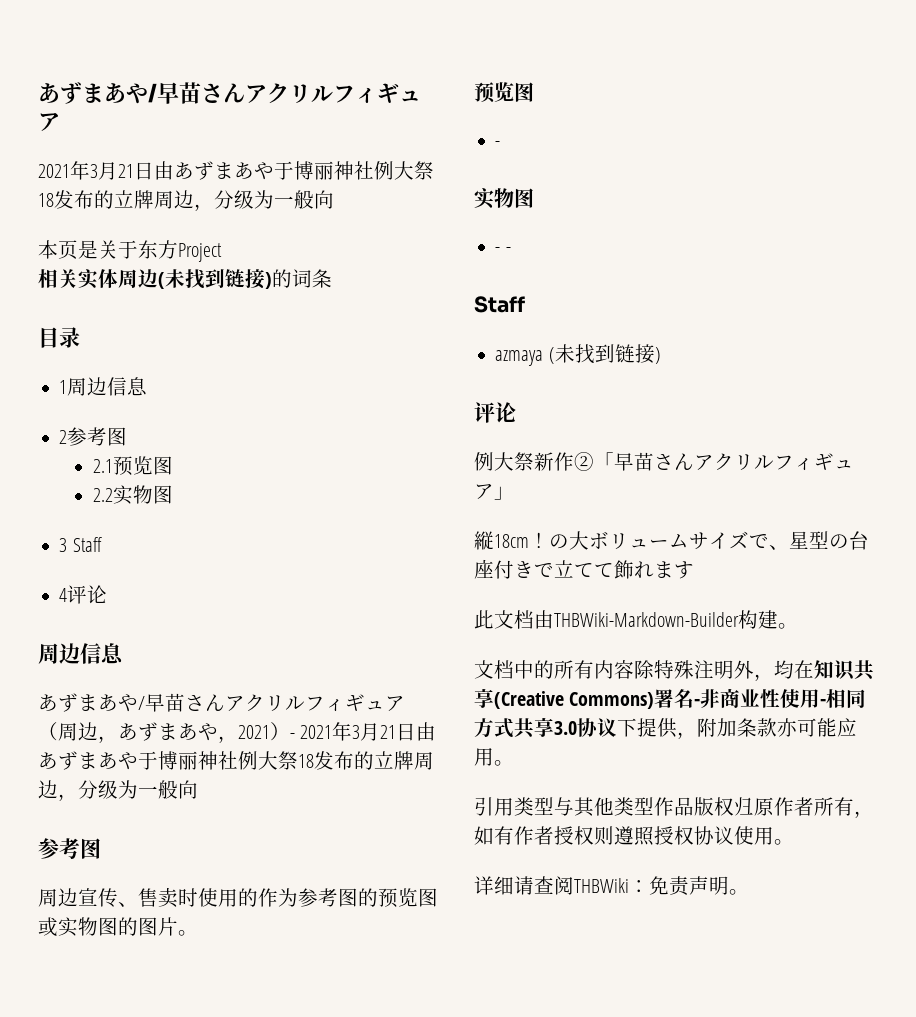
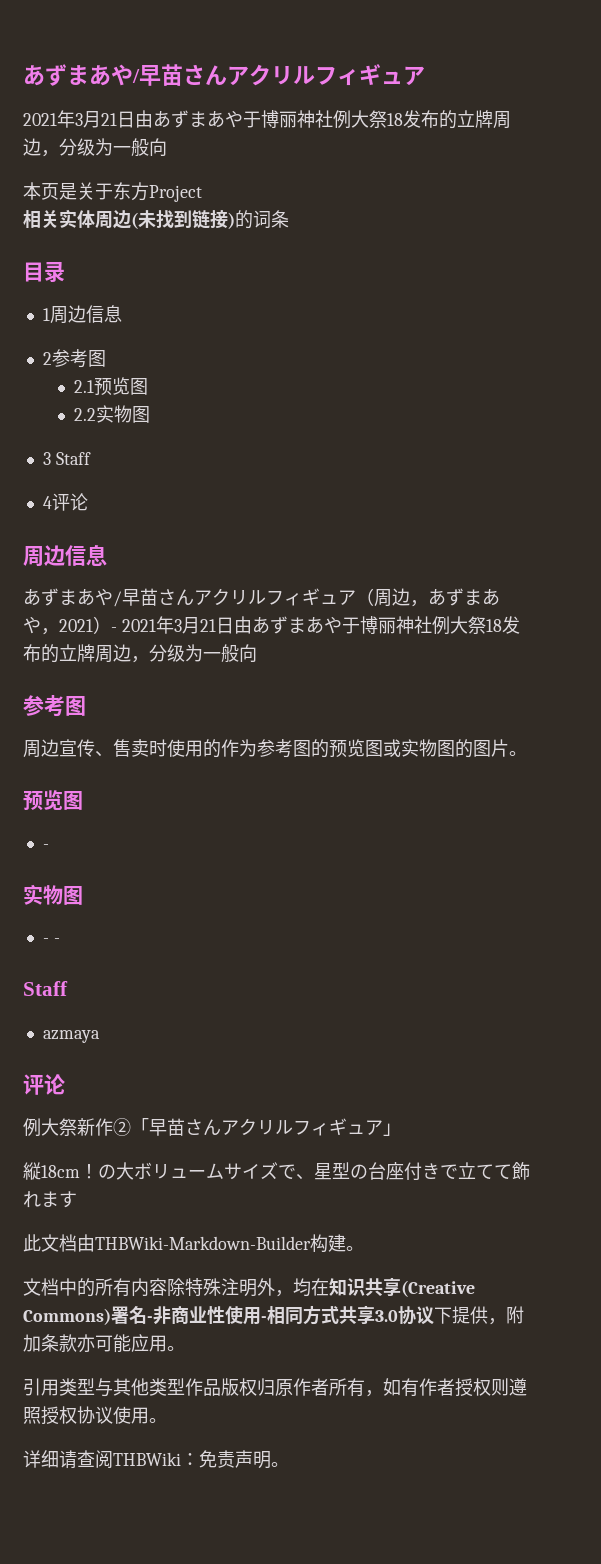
- azmaya (未找到链接)
+ azmaya

